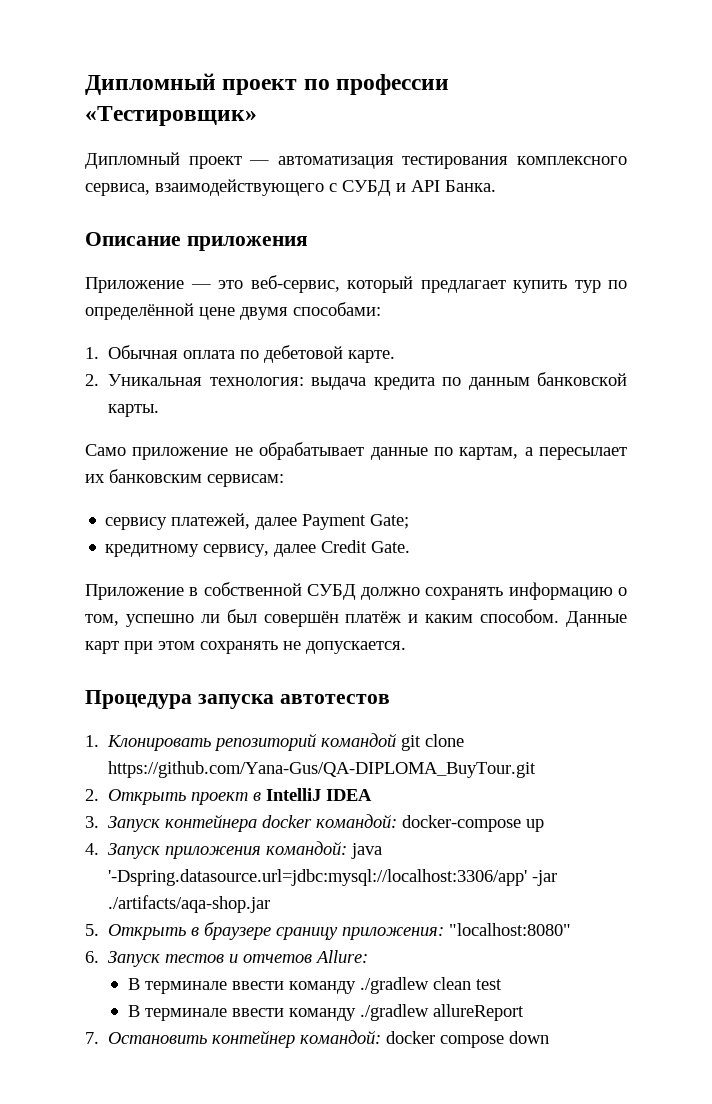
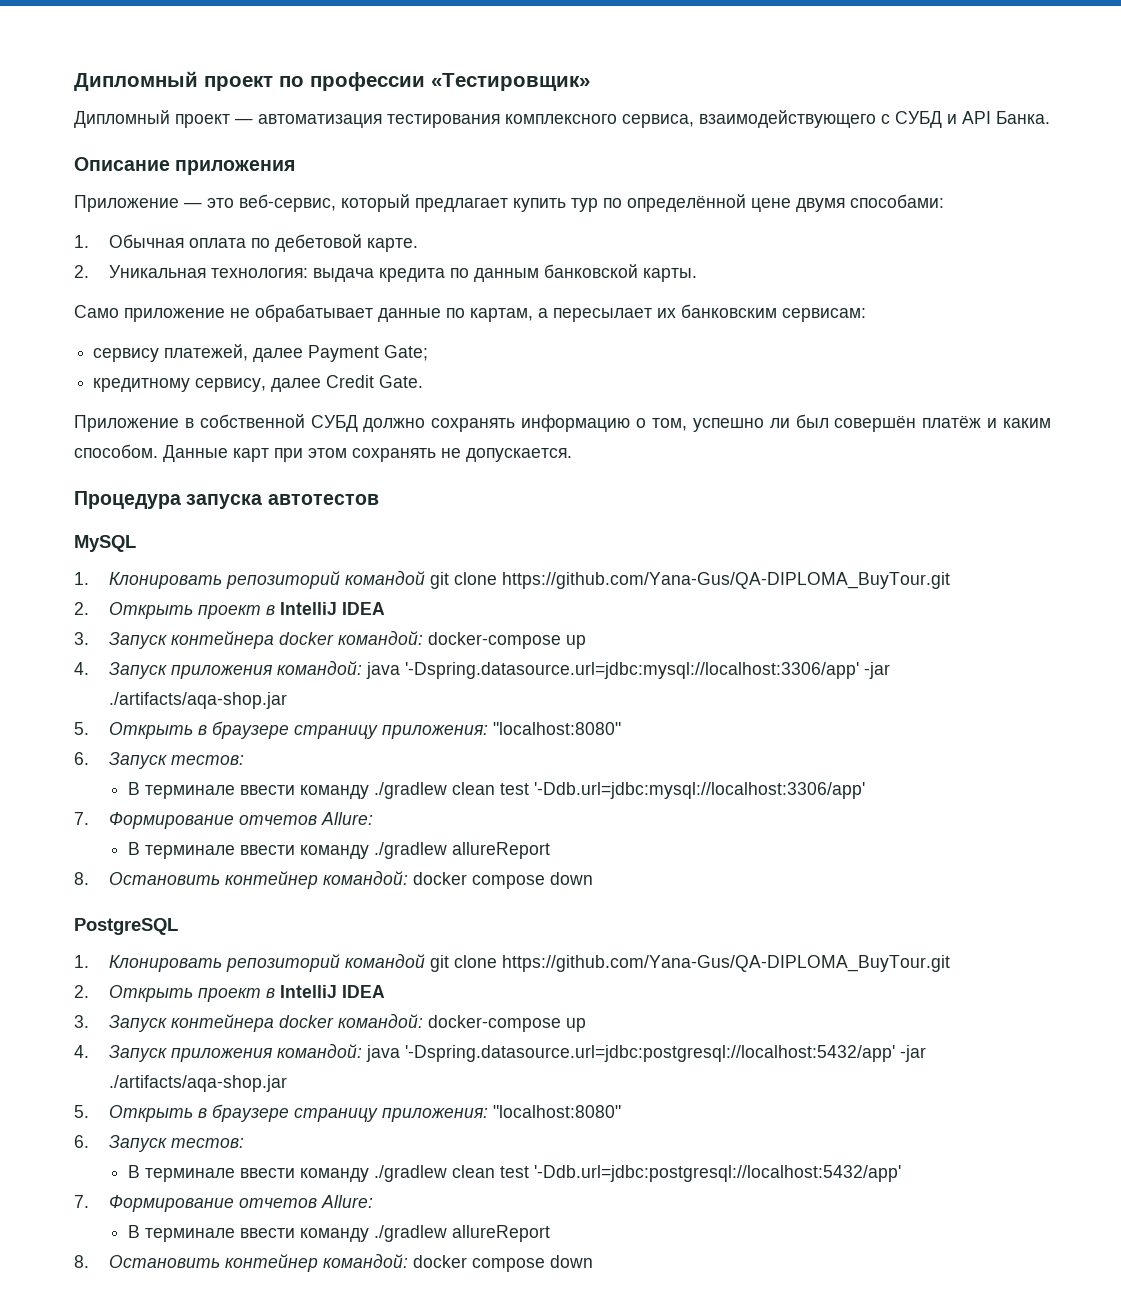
+ MySQL
  4. Запуск приложения командой: java '-Dspring.datasource.url=jdbc:mysql://localhost:3306/app' -jar ./artifacts/aqa-shop.jar
- 5. Открыть в браузере сраницу приложения: "localhost:8080"
- 6. Запуск тестов и отчетов Allure:
- В терминале ввести команду ./gradlew clean test
+ 5. Открыть в браузере страницу приложения: "localhost:8080"
+ 6. Запуск тестов:
+ В терминале ввести команду ./gradlew clean test '-Ddb.url=jdbc:mysql://localhost:3306/app'
+ 7. Формирование отчетов Allure:
  В терминале ввести команду ./gradlew allureReport
- 7. Остановить контейнер командой: docker compose down
+ 8. Остановить контейнер командой: docker compose down
+ PostgreSQL
+ 1. Клонировать репозиторий командой git clone https://github.com/Yana-Gus/QA-DIPLOMA_BuyTour.git
+ 2. Открыть проект в IntelliJ IDEA
+ 3. Запуск контейнера docker командой: docker-compose up
+ 4. Запуск приложения командой: java '-Dspring.datasource.url=jdbc:postgresql://localhost:5432/app' -jar ./artifacts/aqa-shop.jar
+ 5. Открыть в браузере страницу приложения: "localhost:8080"
+ 6. Запуск тестов:
+ В терминале ввести команду ./gradlew clean test '-Ddb.url=jdbc:postgresql://localhost:5432/app'
+ 7. Формирование отчетов Allure:
+ В терминале ввести команду ./gradlew allureReport
+ 8. Остановить контейнер командой: docker compose down

